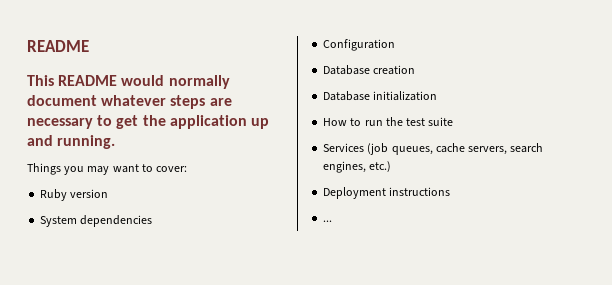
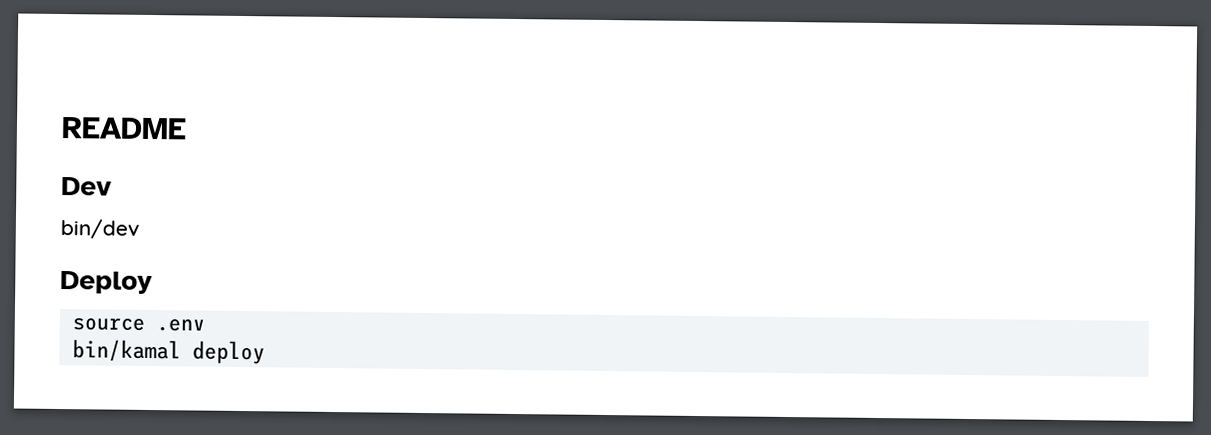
- This README would normally document whatever steps are necessary to get the application up and running.
- Things you may want to cover:
- Ruby version
- System dependencies
- Configuration
- Database creation
- Database initialization
- How to run the test suite
- Services (job queues, cache servers, search engines, etc.)
- Deployment instructions
- ...
+ Dev
+ bin/dev
+ Deploy
+ source .env
+ bin/kamal deploy

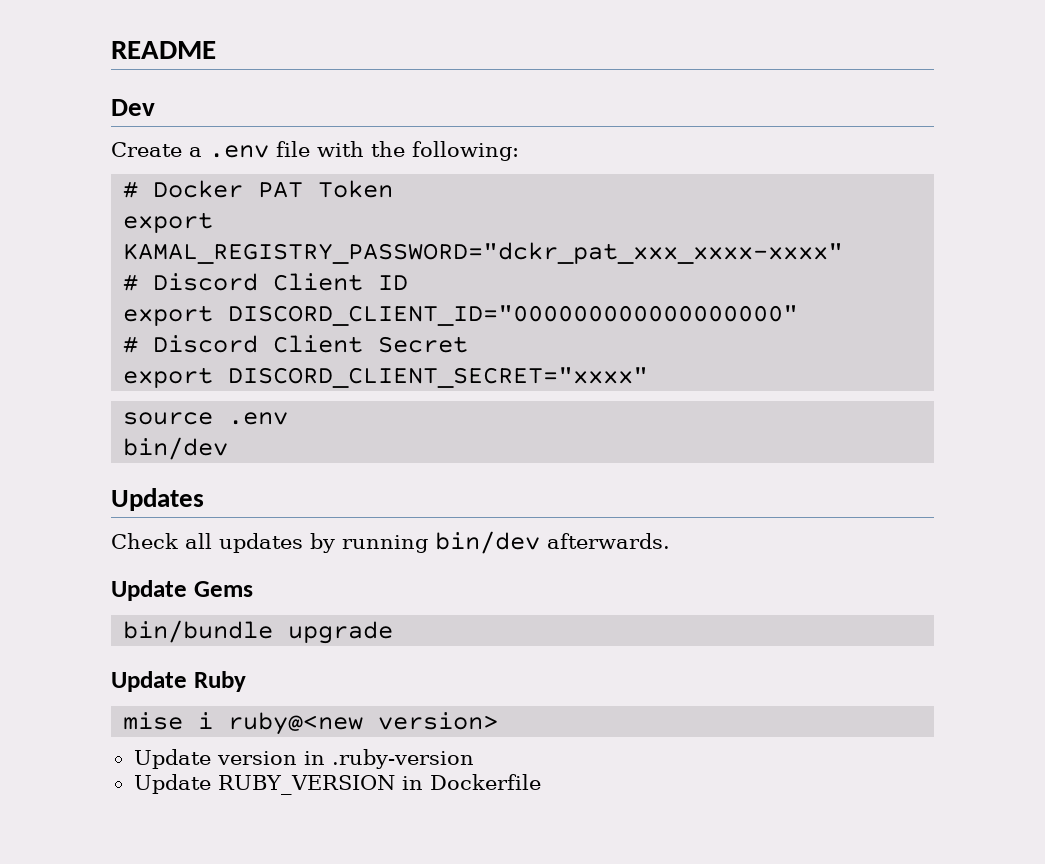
+ Create a .env file with the following:
+ # Docker PAT Token
+ export KAMAL_REGISTRY_PASSWORD="dckr_pat_xxx_xxxx-xxxx"
+ # Discord Client ID
+ export DISCORD_CLIENT_ID="000000000000000000"
+ # Discord Client Secret
+ export DISCORD_CLIENT_SECRET="xxxx"
+ source .env
  bin/dev
- Deploy
- source .env
- bin/kamal deploy
+ Updates
+ Check all updates by running bin/dev afterwards.
+ Update Gems
+ bin/bundle upgrade
+ Update Ruby
+ mise i ruby@<new version>
+ Update version in .ruby-version
+ Update RUBY_VERSION in Dockerfile

